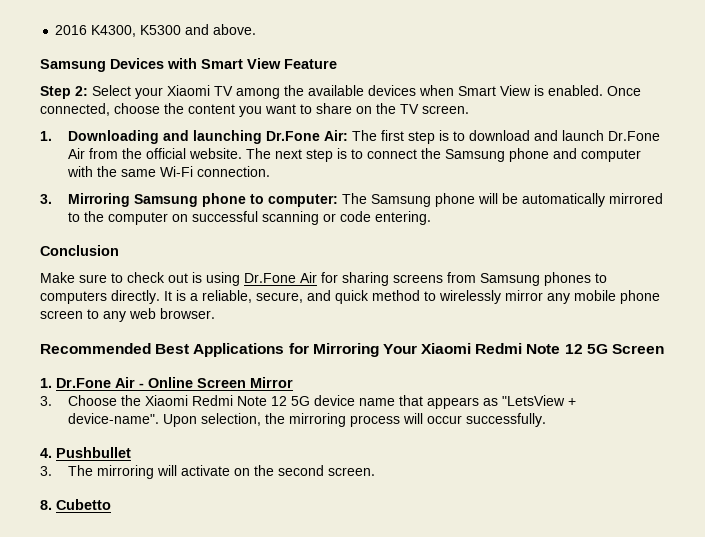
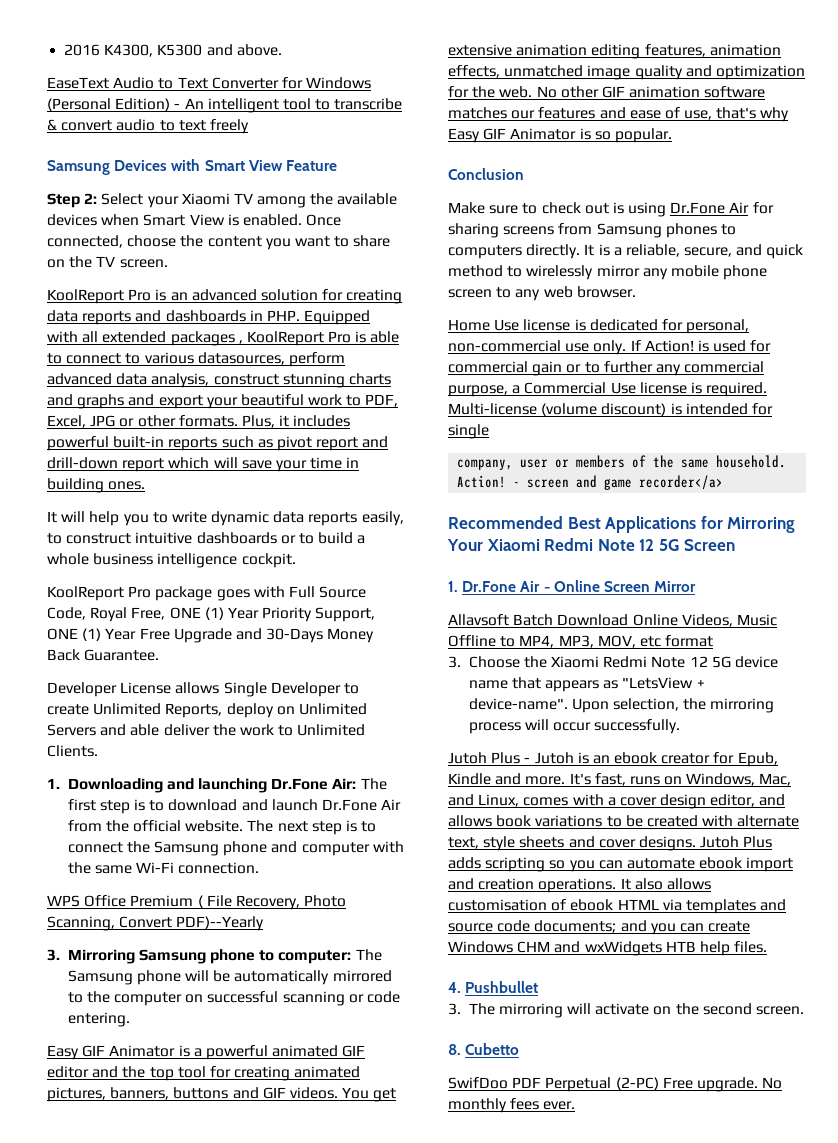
+ EaseText Audio to Text Converter for Windows (Personal Edition) - An intelligent tool to transcribe & convert audio to text freely
+ KoolReport Pro is an advanced solution for creating data reports and dashboards in PHP. Equipped with all extended packages , KoolReport Pro is able to connect to various datasources, perform advanced data analysis, construct stunning charts and graphs and export your beautiful work to PDF, Excel, JPG or other formats. Plus, it includes powerful built-in reports such as pivot report and drill-down report which will save your time in building ones.
+ It will help you to write dynamic data reports easily, to construct intuitive dashboards or to build a whole business intelligence cockpit.
+ KoolReport Pro package goes with Full Source Code, Royal Free, ONE (1) Year Priority Support, ONE (1) Year Free Upgrade and 30-Days Money Back Guarantee.
+ Developer License allows Single Developer to create Unlimited Reports, deploy on Unlimited Servers and able deliver the work to Unlimited Clients.
+ WPS Office Premium ( File Recovery, Photo Scanning, Convert PDF)--Yearly
+ Easy GIF Animator is a powerful animated GIF editor and the top tool for creating animated pictures, banners, buttons and GIF videos. You get extensive animation editing features, animation effects, unmatched image quality and optimization for the web. No other GIF animation software matches our features and ease of use, that's why Easy GIF Animator is so popular.
+ Home Use license is dedicated for personal, non-commercial use only. If Action! is used for commercial gain or to further any commercial purpose, a Commercial Use license is required. Multi-license (volume discount) is intended for single
+ company, user or members of the same household. Action! - screen and game recorder</a>
+ Allavsoft Batch Download Online Videos, Music Offline to MP4, MP3, MOV, etc format
+ Jutoh Plus - Jutoh is an ebook creator for Epub, Kindle and more. It's fast, runs on Windows, Mac, and Linux, comes with a cover design editor, and allows book variations to be created with alternate text, style sheets and cover designs. Jutoh Plus adds scripting so you can automate ebook import and creation operations. It also allows customisation of ebook HTML via templates and source code documents; and you can create Windows CHM and wxWidgets HTB help files.
+ SwifDoo PDF Perpetual (2-PC) Free upgrade. No monthly fees ever.

